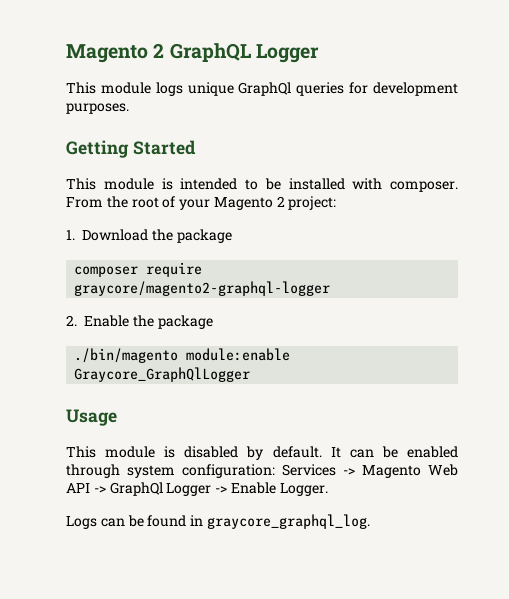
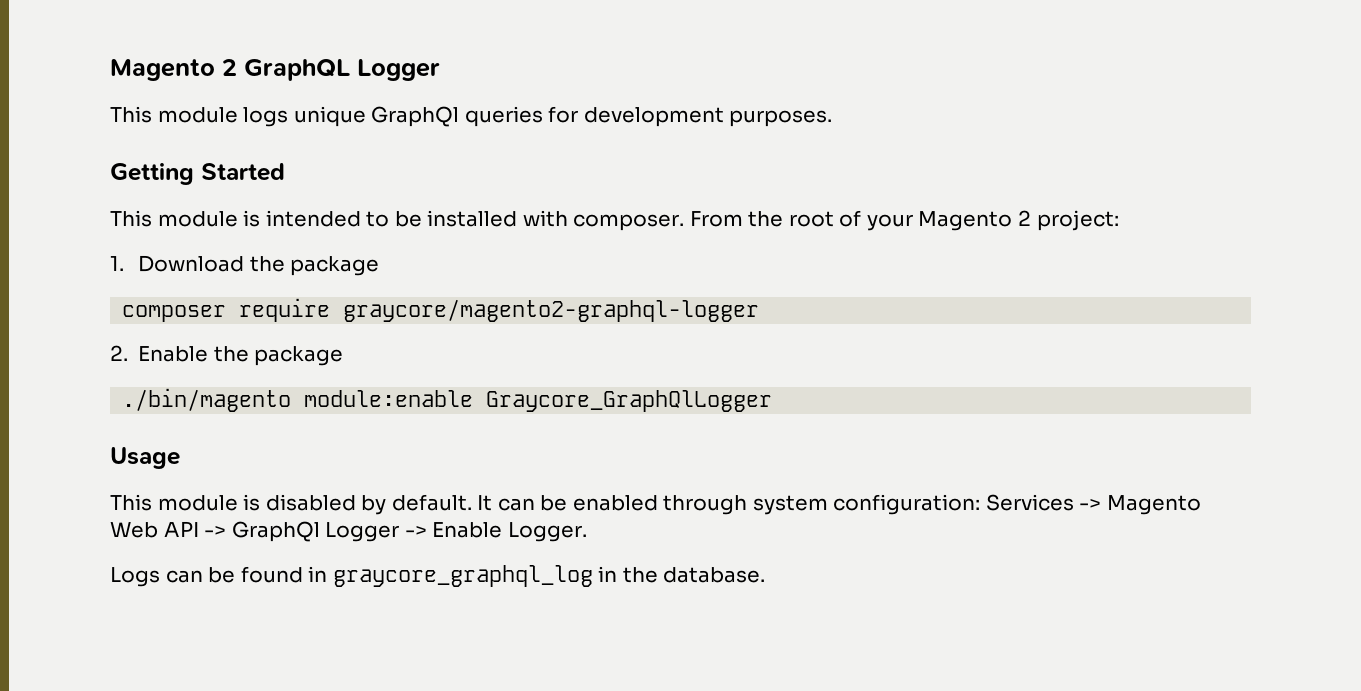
- Logs can be found in graycore_graphql_log.
+ Logs can be found in graycore_graphql_log in the database.

